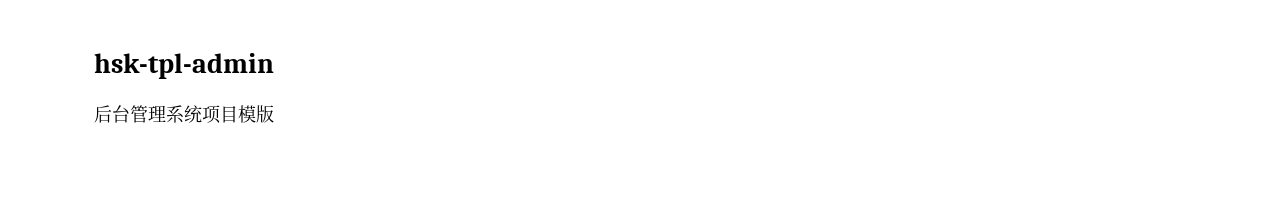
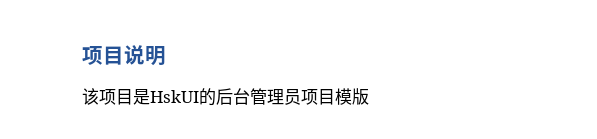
- hsk-tpl-admin
- 后台管理系统项目模版
+ 项目说明
+ 该项目是HskUI的后台管理员项目模版

